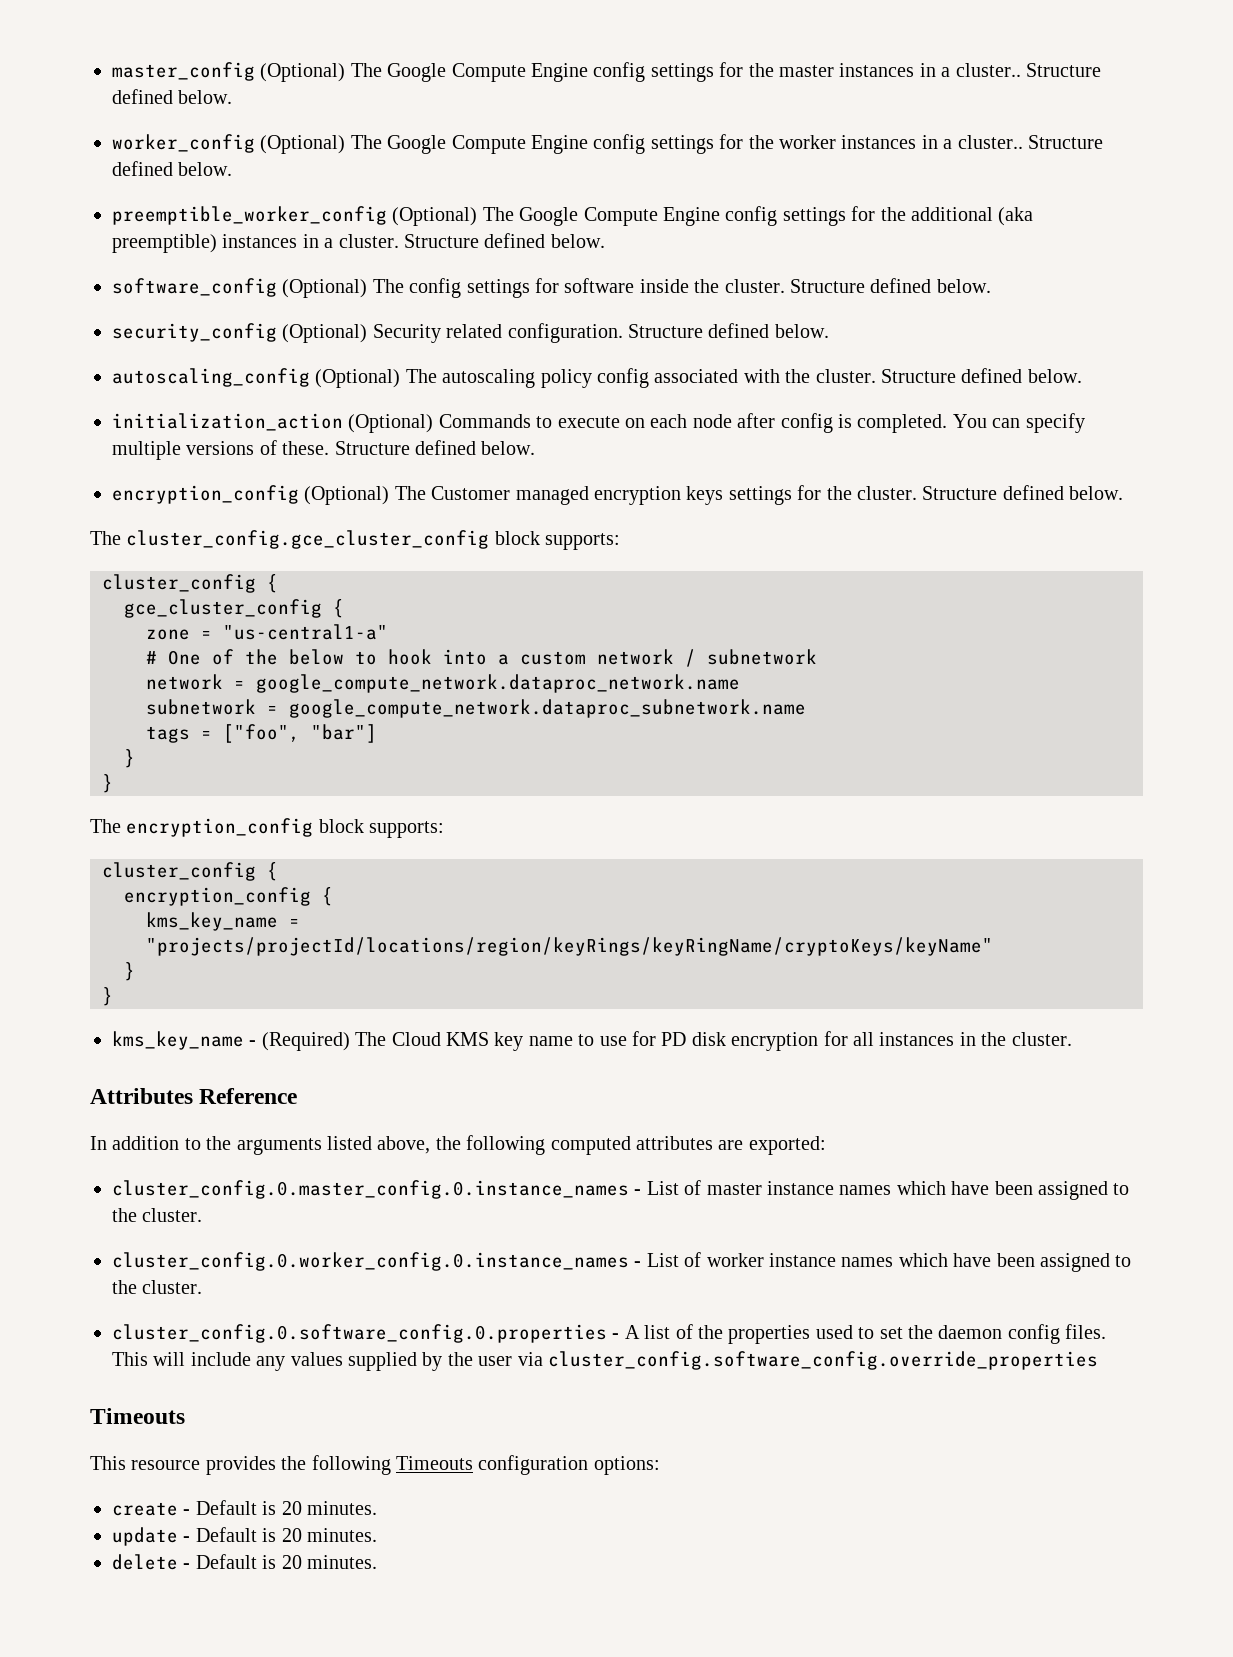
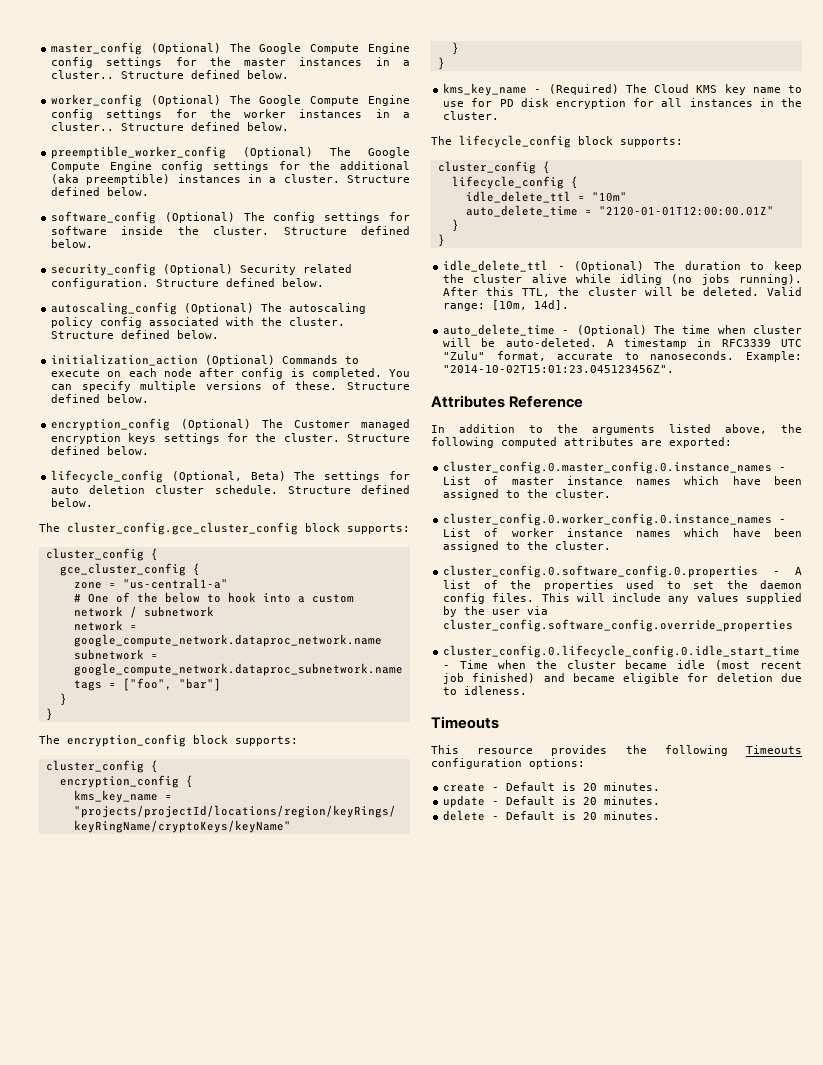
+ lifecycle_config (Optional, Beta) The settings for auto deletion cluster schedule. Structure defined below.
+ The lifecycle_config block supports:
+ cluster_config {
+ lifecycle_config {
+ idle_delete_ttl = "10m"
+ auto_delete_time = "2120-01-01T12:00:00.01Z"
+ }
+ }
+ idle_delete_ttl - (Optional) The duration to keep the cluster alive while idling (no jobs running). After this TTL, the cluster will be deleted. Valid range: [10m, 14d].
+ auto_delete_time - (Optional) The time when cluster will be auto-deleted. A timestamp in RFC3339 UTC "Zulu" format, accurate to nanoseconds. Example: "2014-10-02T15:01:23.045123456Z".
+ cluster_config.0.lifecycle_config.0.idle_start_time - Time when the cluster became idle (most recent job finished) and became eligible for deletion due to idleness.

